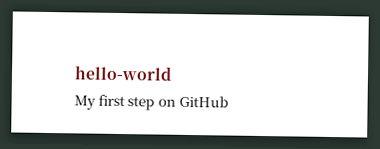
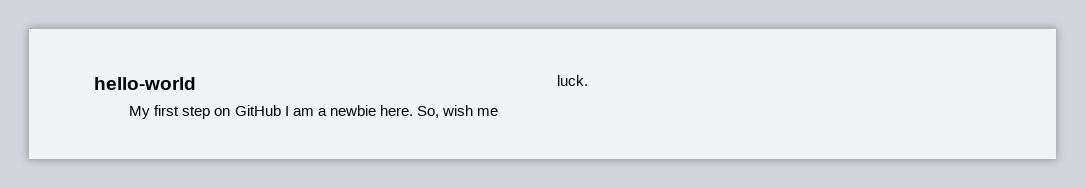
- My first step on GitHub
+ My first step on GitHub I am a newbie here. So, wish me luck.

